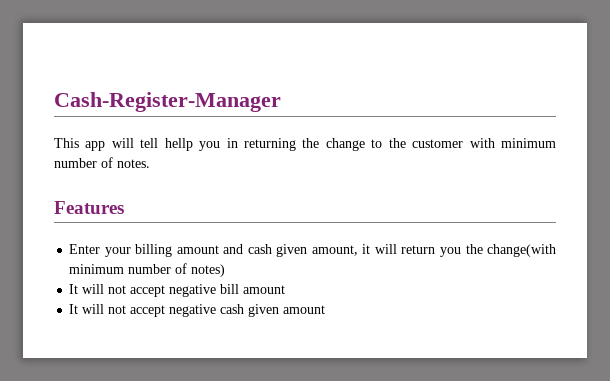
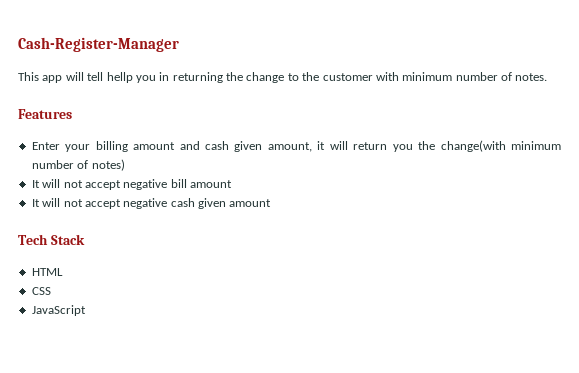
+ Tech Stack
+ HTML
+ CSS
+ JavaScript

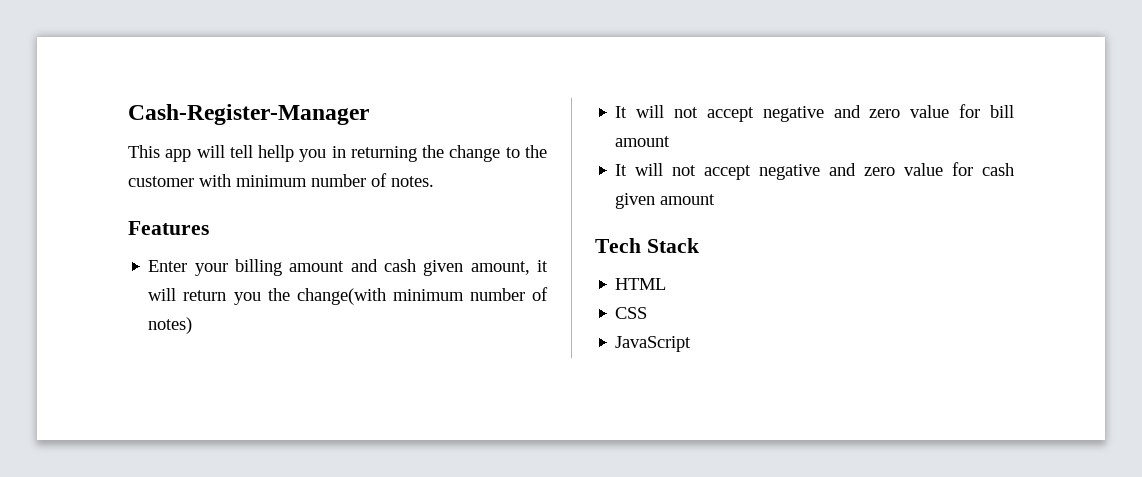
- It will not accept negative bill amount
+ It will not accept negative and zero value for bill amount
- It will not accept negative cash given amount
+ It will not accept negative and zero value for cash given amount

